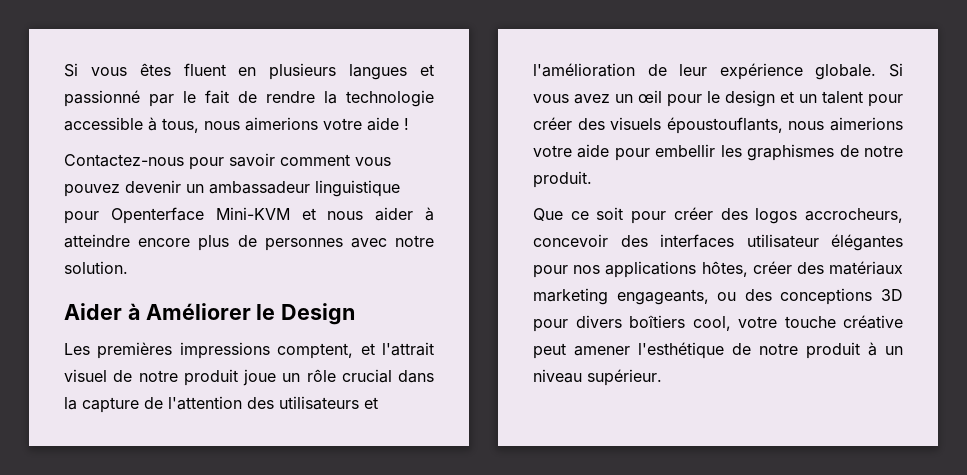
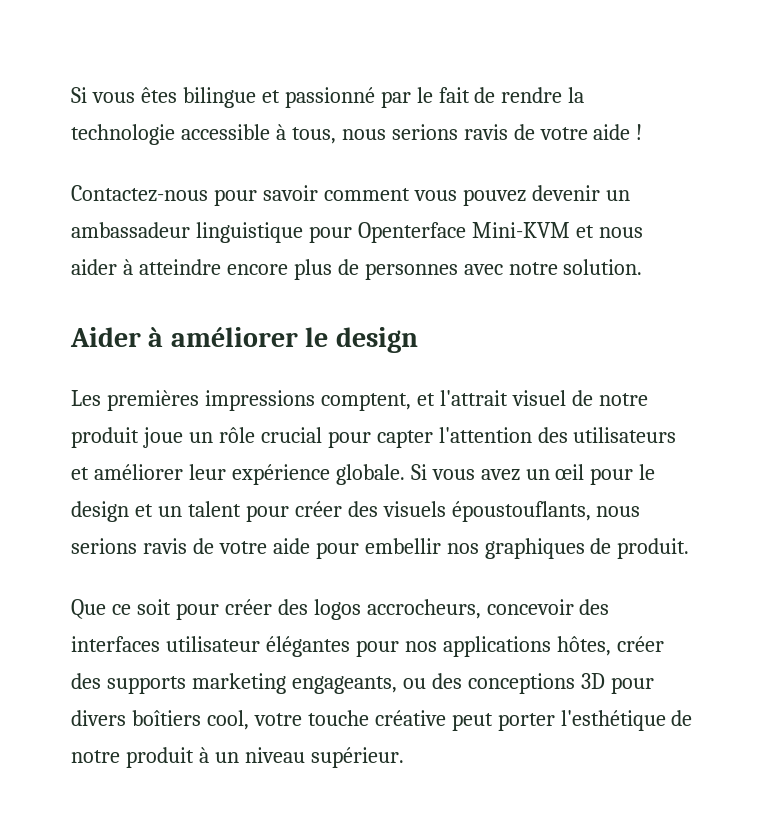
- Si vous êtes fluent en plusieurs langues et passionné par le fait de rendre la technologie accessible à tous, nous aimerions votre aide !
+ Si vous êtes bilingue et passionné par le fait de rendre la technologie accessible à tous, nous serions ravis de votre aide !
- Aider à Améliorer le Design
+ Aider à améliorer le design
- Les premières impressions comptent, et l'attrait visuel de notre produit joue un rôle crucial dans la capture de l'attention des utilisateurs et l'amélioration de leur expérience globale.
+ Les premières impressions comptent, et l'attrait visuel de notre produit joue un rôle crucial pour capter l'attention des utilisateurs et améliorer leur expérience globale.
- Si vous avez un œil pour le design et un talent pour créer des visuels époustouflants, nous aimerions votre aide pour embellir les graphismes de notre produit.
+ Si vous avez un œil pour le design et un talent pour créer des visuels époustouflants, nous serions ravis de votre aide pour embellir nos graphiques de produit.
- Que ce soit pour créer des logos accrocheurs, concevoir des interfaces utilisateur élégantes pour nos applications hôtes, créer des matériaux marketing engageants, ou des conceptions 3D pour divers boîtiers cool, votre touche créative peut amener l'esthétique de notre produit à un niveau supérieur.
+ Que ce soit pour créer des logos accrocheurs, concevoir des interfaces utilisateur élégantes pour nos applications hôtes, créer des supports marketing engageants, ou des conceptions 3D pour divers boîtiers cool, votre touche créative peut porter l'esthétique de notre produit à un niveau supérieur.

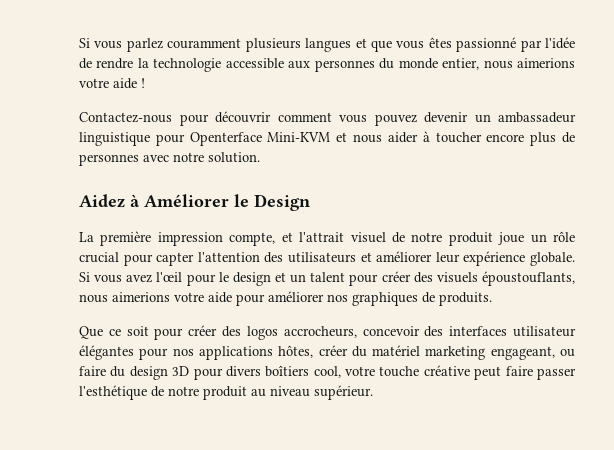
- Si vous êtes bilingue et passionné par le fait de rendre la technologie accessible à tous, nous serions ravis de votre aide !
+ Si vous parlez couramment plusieurs langues et que vous êtes passionné par l'idée de rendre la technologie accessible aux personnes du monde entier, nous aimerions votre aide !
- Contactez-nous pour savoir comment vous pouvez devenir un ambassadeur linguistique pour Openterface Mini-KVM et nous aider à atteindre encore plus de personnes avec notre solution.
+ Contactez-nous pour découvrir comment vous pouvez devenir un ambassadeur linguistique pour Openterface Mini-KVM et nous aider à toucher encore plus de personnes avec notre solution.
- Aider à améliorer le design
- Les premières impressions comptent, et l'attrait visuel de notre produit joue un rôle crucial pour capter l'attention des utilisateurs et améliorer leur expérience globale.
+ Aidez à Améliorer le Design
+ La première impression compte, et l'attrait visuel de notre produit joue un rôle crucial pour capter l'attention des utilisateurs et améliorer leur expérience globale.
- Si vous avez un œil pour le design et un talent pour créer des visuels époustouflants, nous serions ravis de votre aide pour embellir nos graphiques de produit.
+ Si vous avez l'œil pour le design et un talent pour créer des visuels époustouflants, nous aimerions votre aide pour améliorer nos graphiques de produits.
- Que ce soit pour créer des logos accrocheurs, concevoir des interfaces utilisateur élégantes pour nos applications hôtes, créer des supports marketing engageants, ou des conceptions 3D pour divers boîtiers cool, votre touche créative peut porter l'esthétique de notre produit à un niveau supérieur.
+ Que ce soit pour créer des logos accrocheurs, concevoir des interfaces utilisateur élégantes pour nos applications hôtes, créer du matériel marketing engageant, ou faire du design 3D pour divers boîtiers cool, votre touche créative peut faire passer l'esthétique de notre produit au niveau supérieur.

